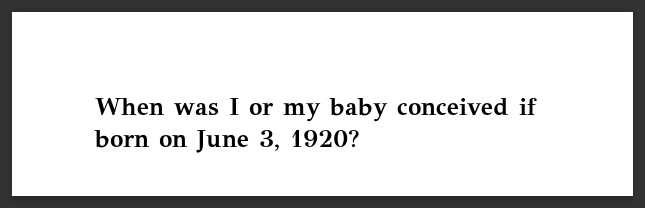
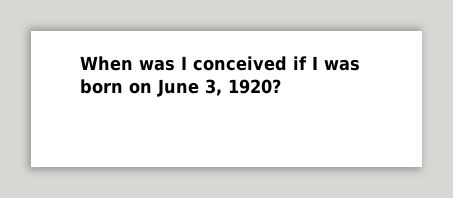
- When was I or my baby conceived if born on June 3, 1920?
+ When was I conceived if I was born on June 3, 1920?

